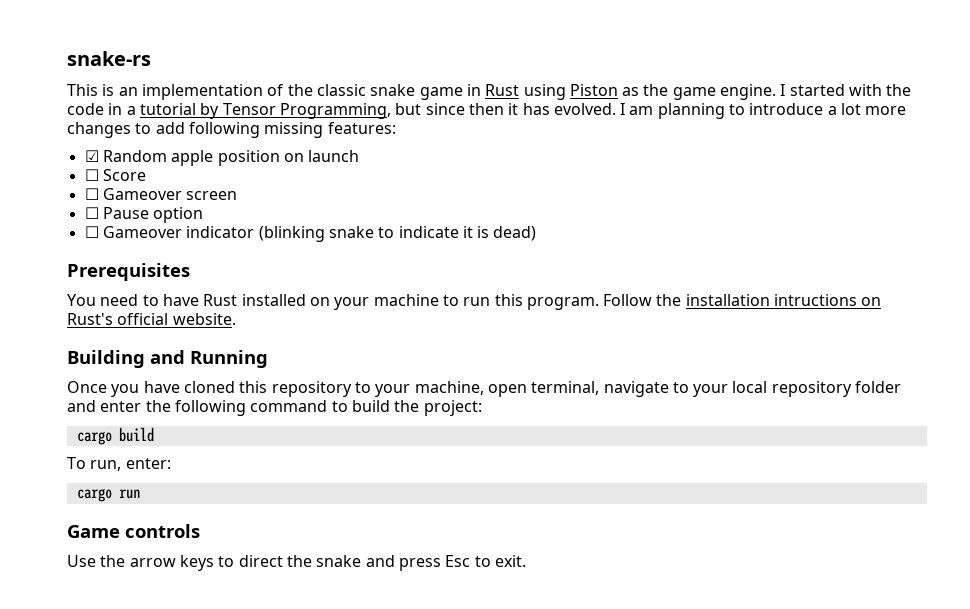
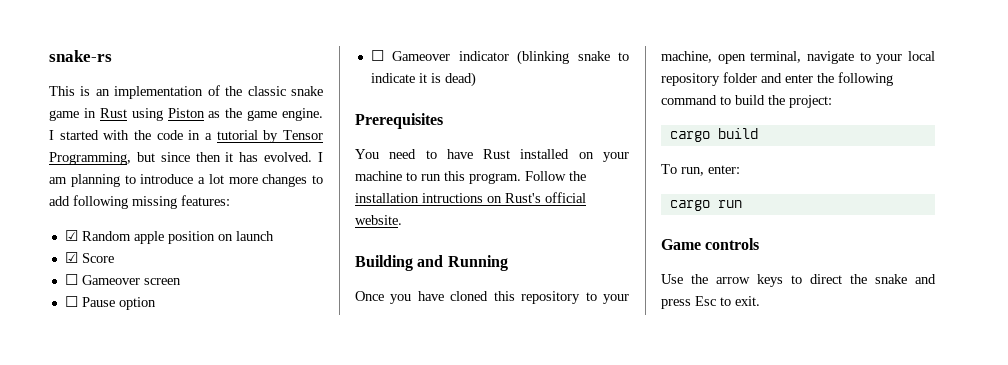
- ☐ Score
+ ☑ Score

